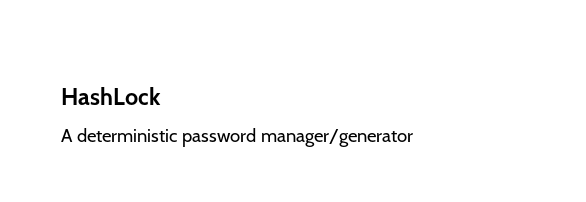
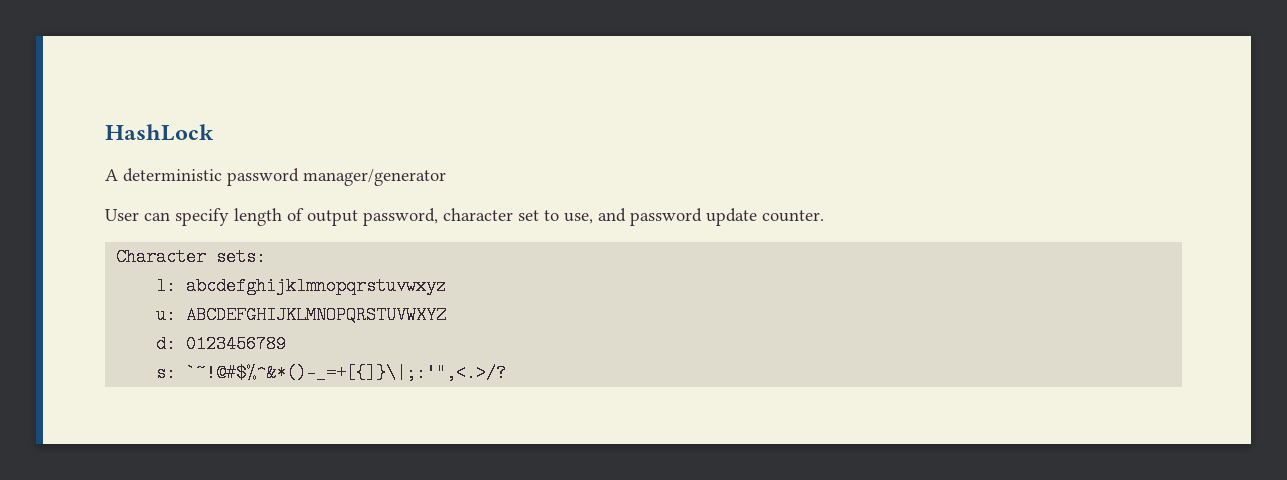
+ User can specify length of output password, character set to use, and password update counter.
+ Character sets:
+ l: abcdefghijklmnopqrstuvwxyz
+ u: ABCDEFGHIJKLMNOPQRSTUVWXYZ
+ d: 0123456789
+ s: `~!@#$%^&*()-_=+[{]}\|;:'",<.>/?

